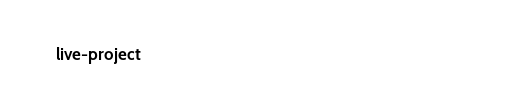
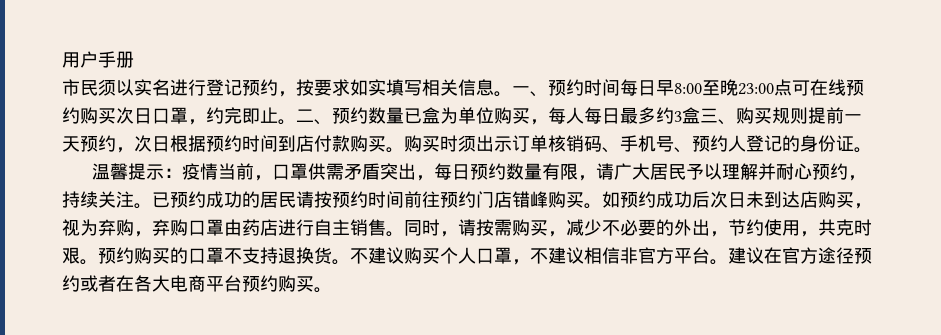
- live-project
+ 用户手册
+ 市民须以实名进行登记预约，按要求如实填写相关信息。一、预约时间每日早8:00至晚23:00点可在线预约购买次日口罩，约完即止。二、预约数量已盒为单位购买，每人每日最多约3盒三、购买规则提前一天预约，次日根据预约时间到店付款购买。购买时须出示订单核销码、手机号、预约人登记的身份证。
+ 温馨提示：疫情当前，口罩供需矛盾突出，每日预约数量有限，请广大居民予以理解并耐心预约，持续关注。已预约成功的居民请按预约时间前往预约门店错峰购买。如预约成功后次日未到达店购买，视为弃购，弃购口罩由药店进行自主销售。同时，请按需购买，减少不必要的外出，节约使用，共克时艰。预约购买的口罩不支持退换货。不建议购买个人口罩，不建议相信非官方平台。建议在官方途径预约或者在各大电商平台预约购买。

